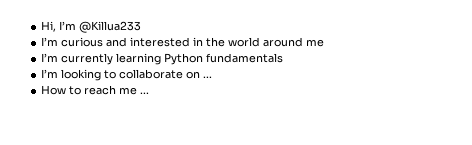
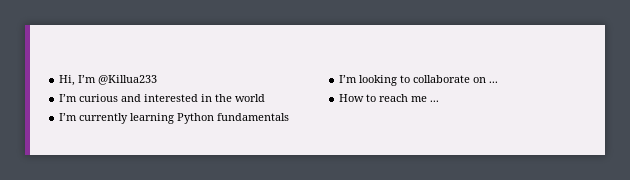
- I’m curious and interested in the world around me
+ I’m curious and interested in the world

